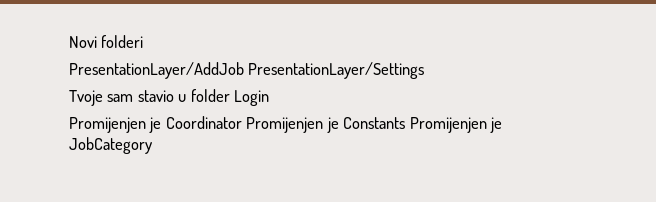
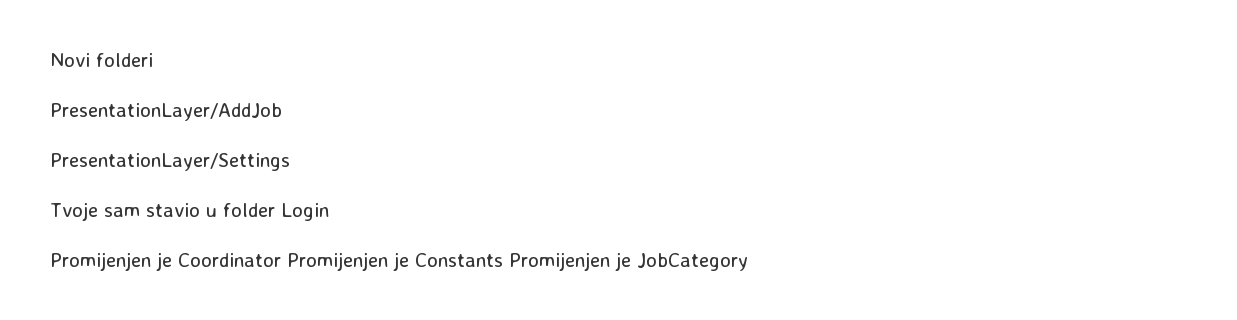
- PresentationLayer/AddJob PresentationLayer/Settings
+ PresentationLayer/AddJob
+ PresentationLayer/Settings

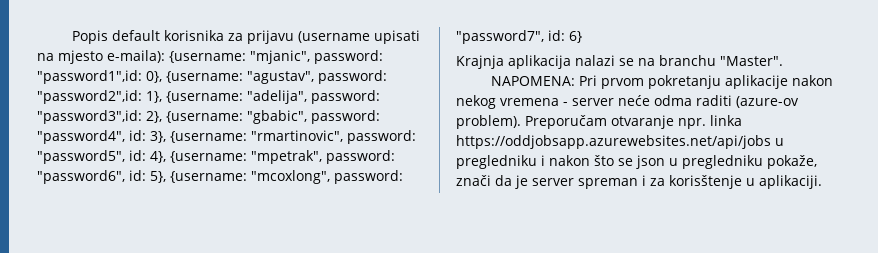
- Novi folderi
- PresentationLayer/AddJob
- PresentationLayer/Settings
- Tvoje sam stavio u folder Login
- Promijenjen je Coordinator Promijenjen je Constants Promijenjen je JobCategory
+ Popis default korisnika za prijavu (username upisati na mjesto e-maila): {username: "mjanic", password: "password1",id: 0}, {username: "agustav", password: "password2",id: 1}, {username: "adelija", password: "password3",id: 2}, {username: "gbabic", password: "password4", id: 3}, {username: "rmartinovic", password: "password5", id: 4}, {username: "mpetrak", password: "password6", id: 5}, {username: "mcoxlong", password: "password7", id: 6}
+ Krajnja aplikacija nalazi se na branchu "Master".
+ NAPOMENA: Pri prvom pokretanju aplikacije nakon nekog vremena - server neće odma raditi (azure-ov problem). Preporučam otvaranje npr. linka https://oddjobsapp.azurewebsites.net/api/jobs u pregledniku i nakon što se json u pregledniku pokaže, znači da je server spreman i za korisštenje u aplikaciji.

